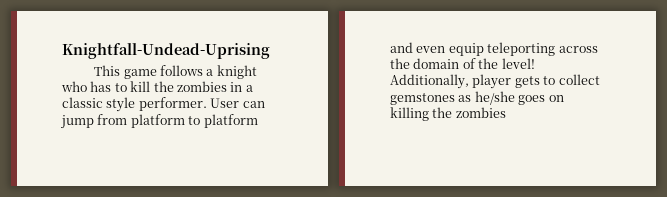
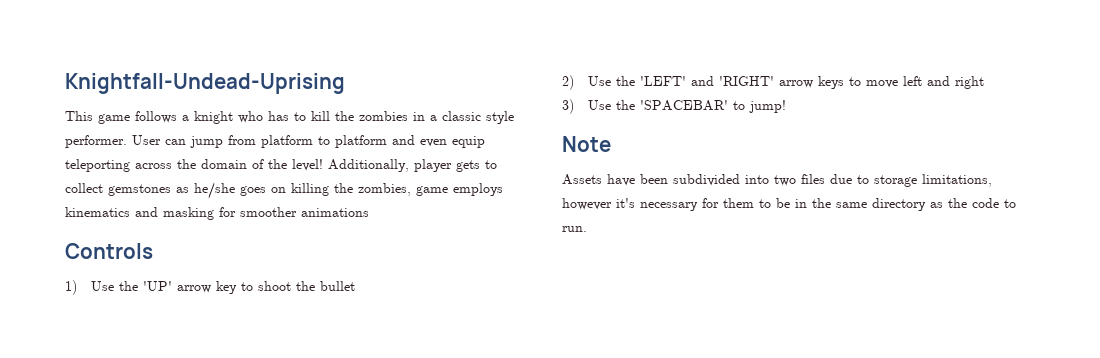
- Additionally, player gets to collect gemstones as he/she goes on killing the zombies
+ Additionally, player gets to collect gemstones as he/she goes on killing the zombies, game employs kinematics and masking for smoother animations
+ Controls
+ 1) Use the 'UP' arrow key to shoot the bullet
+ 2) Use the 'LEFT' and 'RIGHT' arrow keys to move left and right
+ 3) Use the 'SPACEBAR' to jump!
+ Note
+ Assets have been subdivided into two files due to storage limitations, however it's necessary for them to be in the same directory as the code to run.

